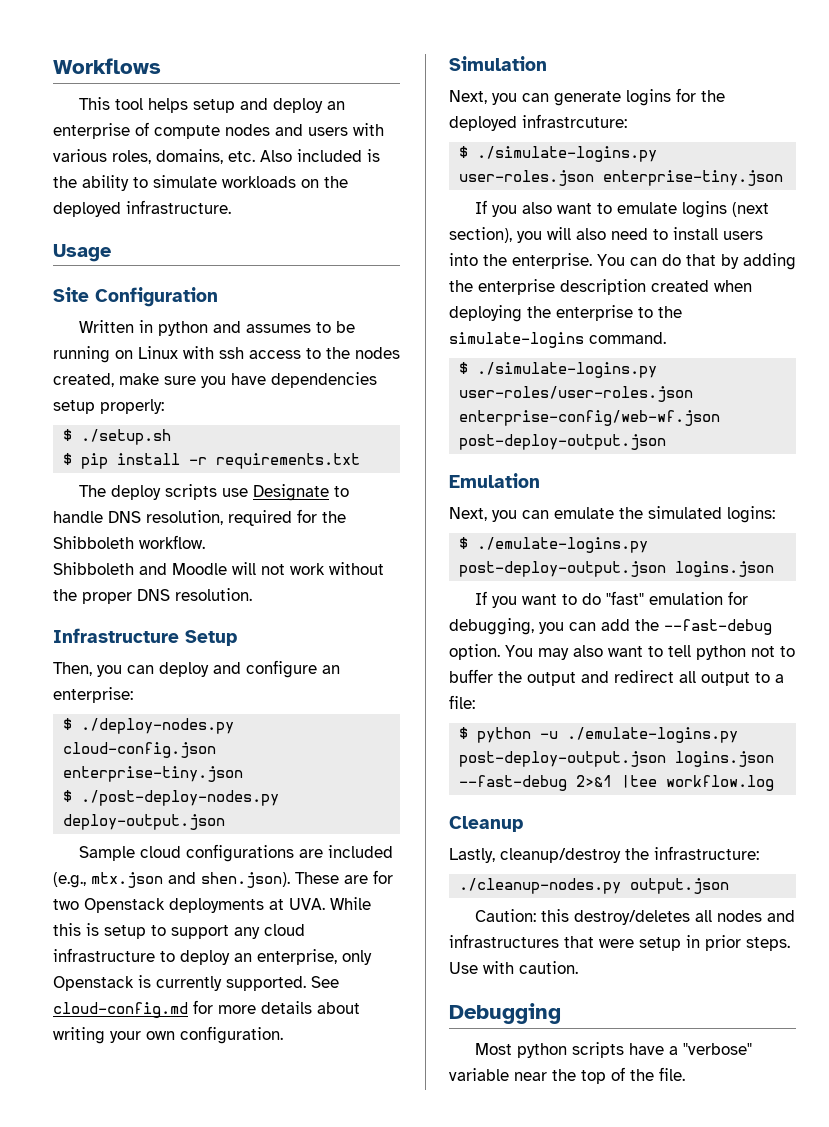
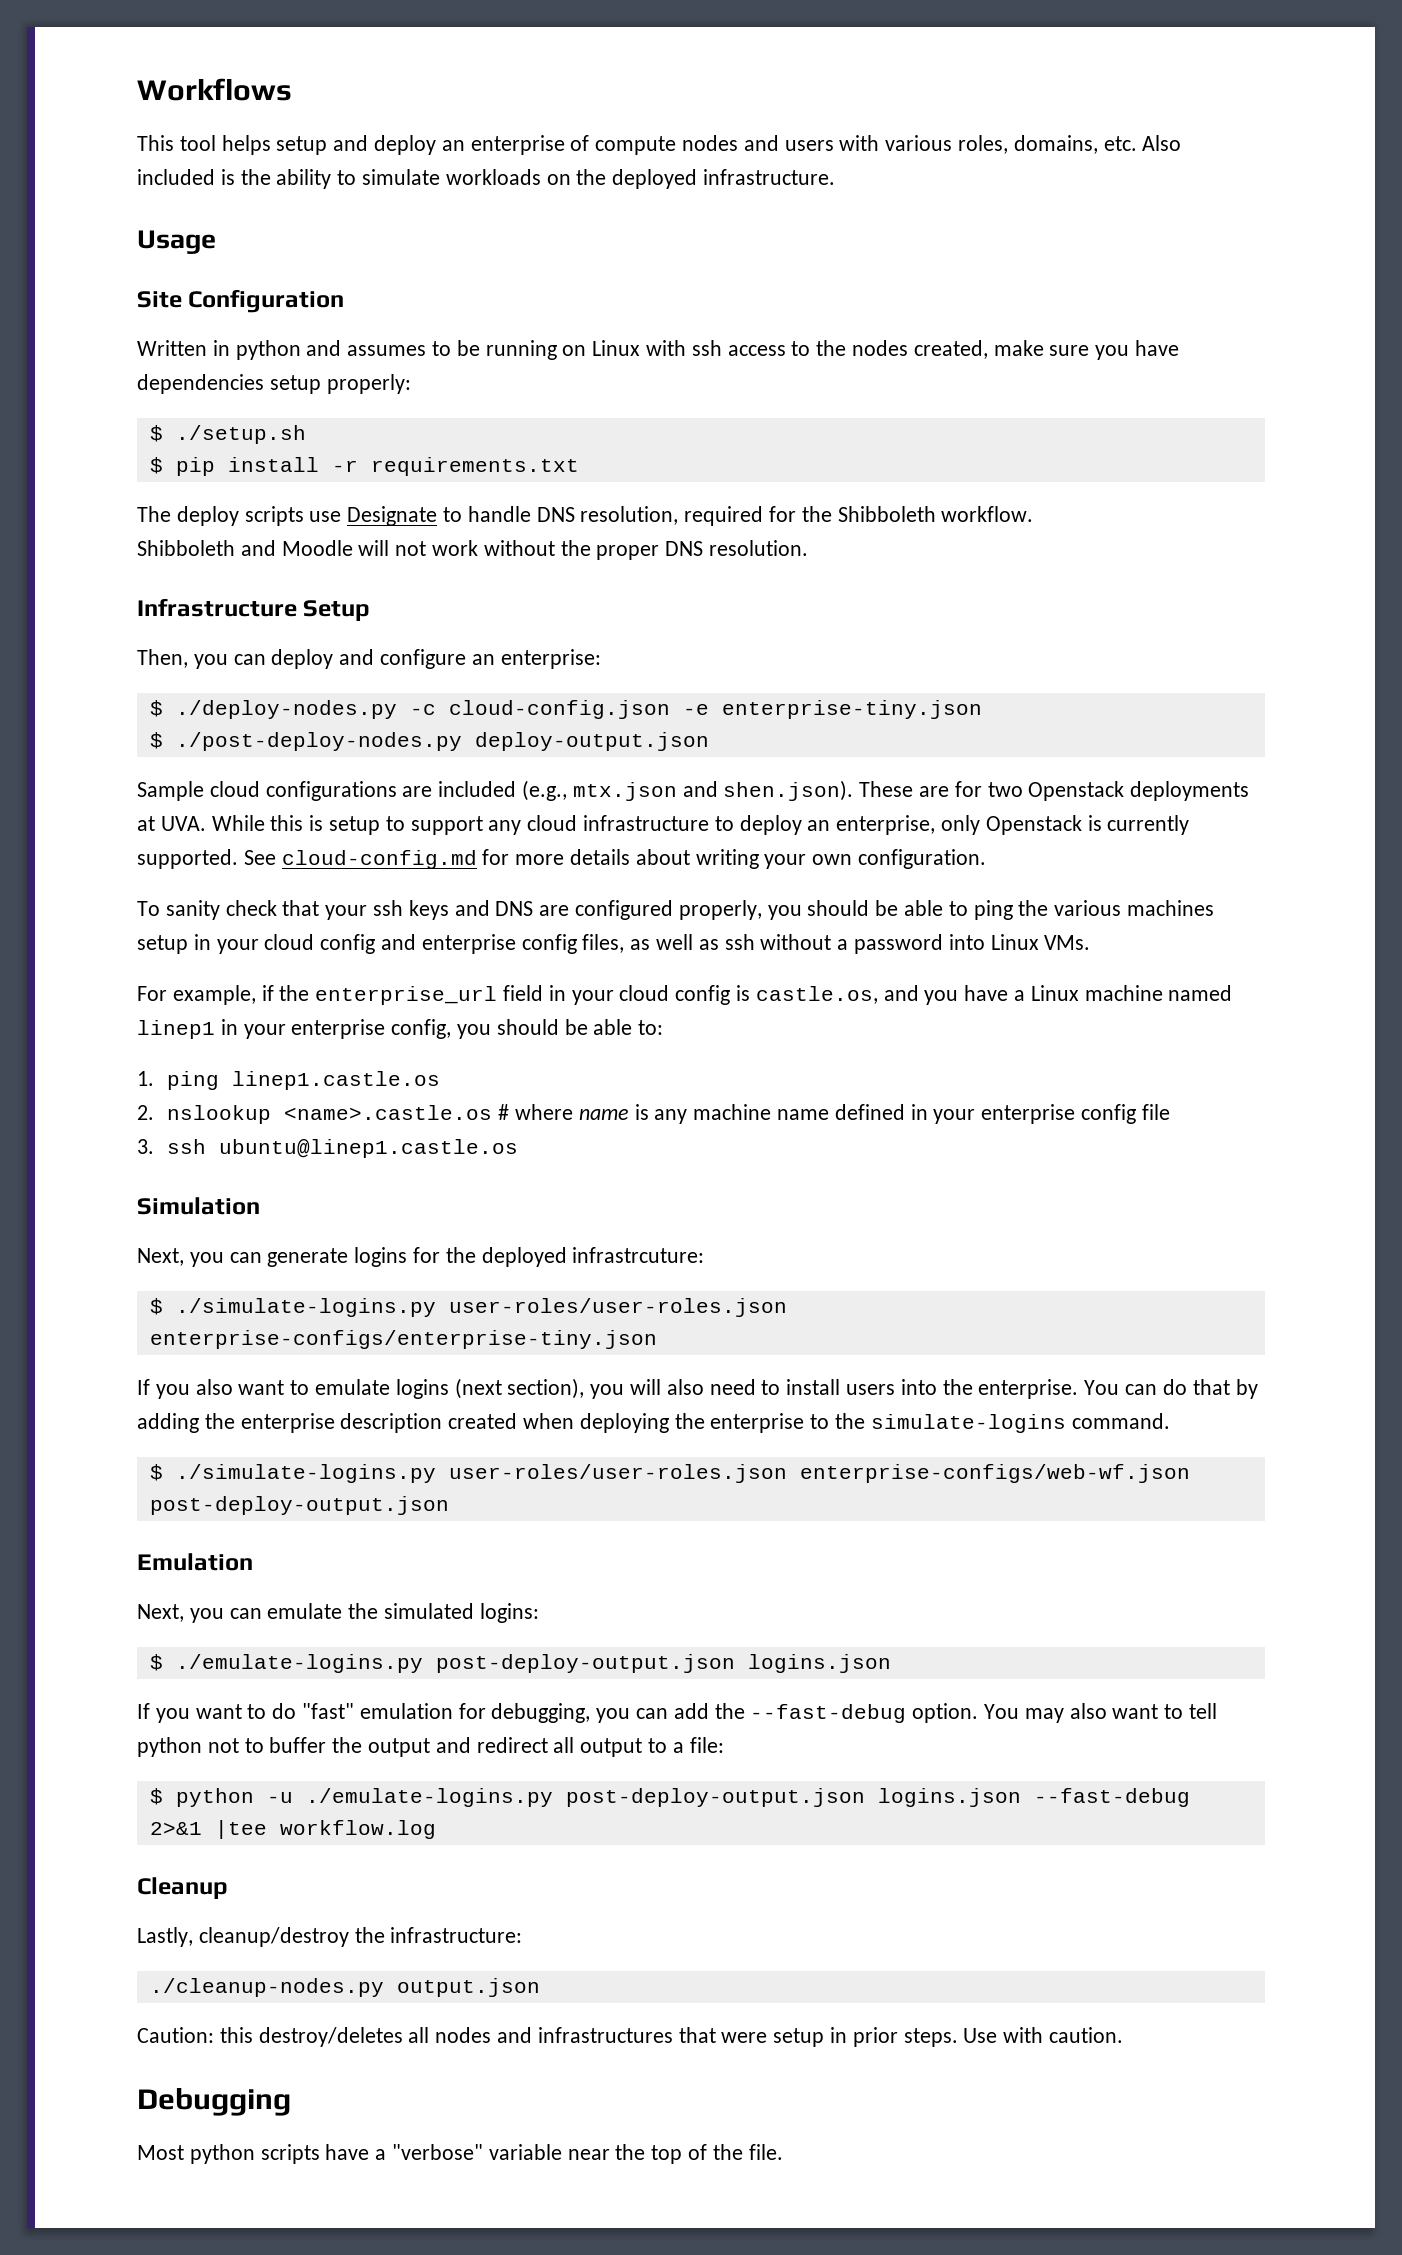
- $ ./deploy-nodes.py cloud-config.json enterprise-tiny.json
+ $ ./deploy-nodes.py -c cloud-config.json -e enterprise-tiny.json
+ To sanity check that your ssh keys and DNS are configured properly, you should be able to ping the various machines setup in your cloud config and enterprise config files, as well as ssh without a password into Linux VMs.
+ For example, if the enterprise_url field in your cloud config is castle.os, and you have a Linux machine named linep1 in your enterprise config, you should be able to:
+ 1. ping linep1.castle.os
+ 2. nslookup <name>.castle.os # where name is any machine name defined in your enterprise config file
+ 3. ssh ubuntu@linep1.castle.os
- $ ./simulate-logins.py user-roles.json enterprise-tiny.json
+ $ ./simulate-logins.py user-roles/user-roles.json enterprise-configs/enterprise-tiny.json
- $ ./simulate-logins.py user-roles/user-roles.json enterprise-config/web-wf.json post-deploy-output.json
+ $ ./simulate-logins.py user-roles/user-roles.json enterprise-configs/web-wf.json post-deploy-output.json

